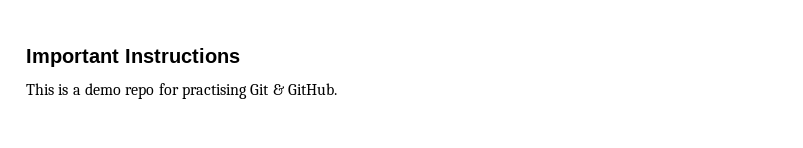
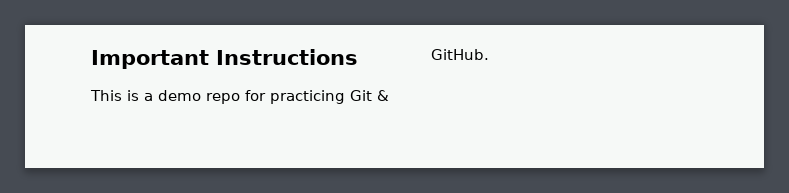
- This is a demo repo for practising Git & GitHub.
+ This is a demo repo for practicing Git & GitHub.

